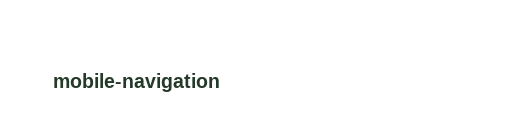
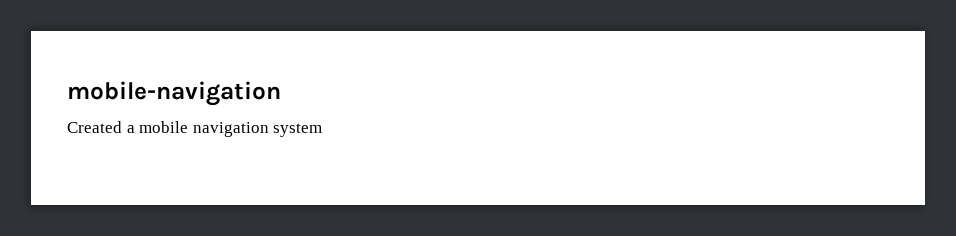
+ Created a mobile navigation system

